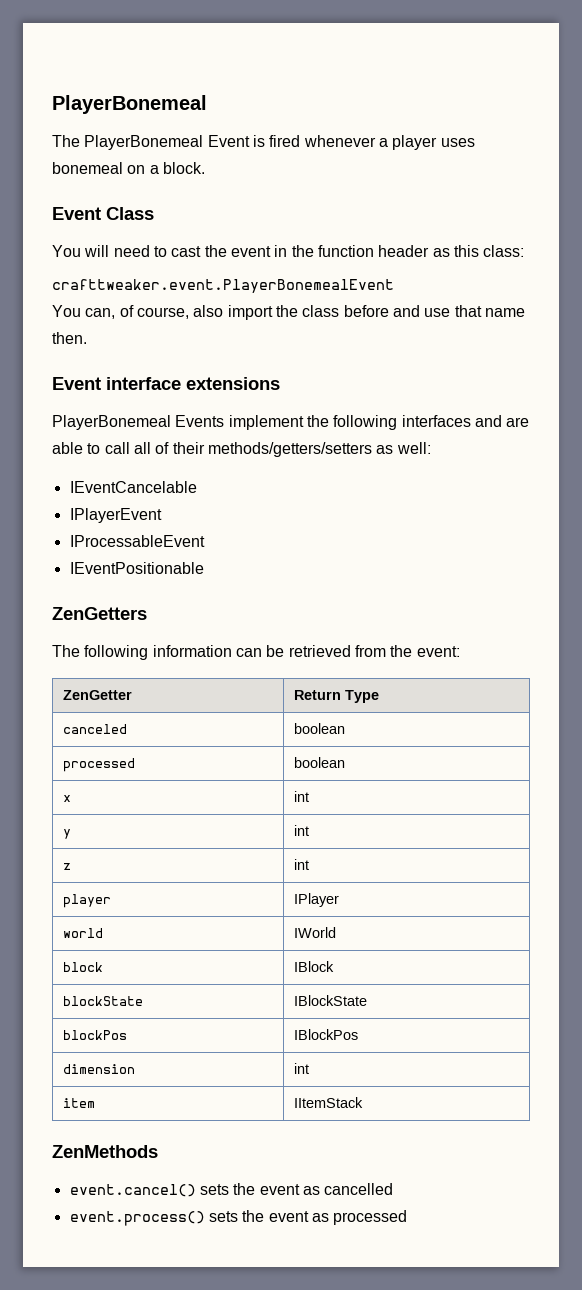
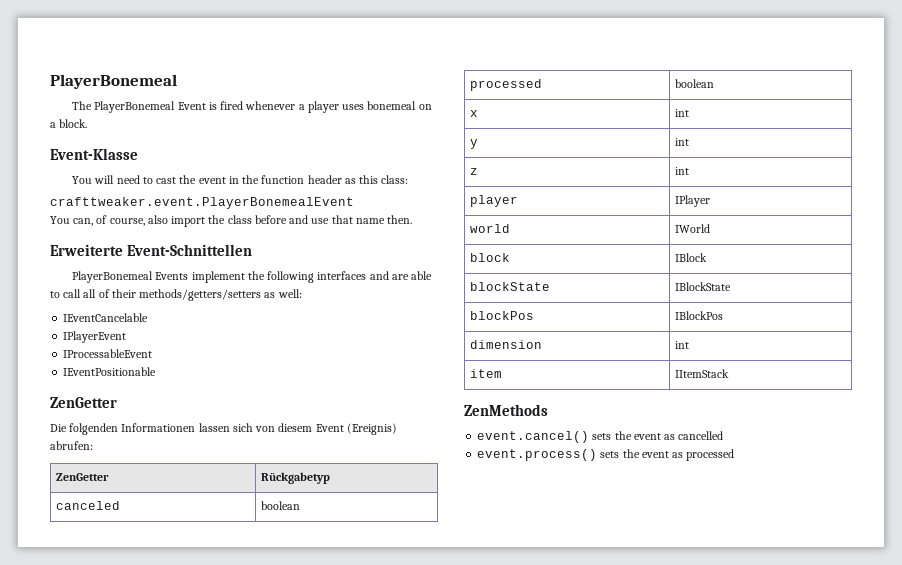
- Event Class
+ Event-Klasse
- Event interface extensions
+ Erweiterte Event-Schnittellen
  IEventPositionable
- ZenGetters
- The following information can be retrieved from the event:
+ ZenGetter
+ Die folgenden Informationen lassen sich von diesem Event (Ereignis) abrufen:
- ZenGetter | Return Type
+ ZenGetter | Rückgabetyp

